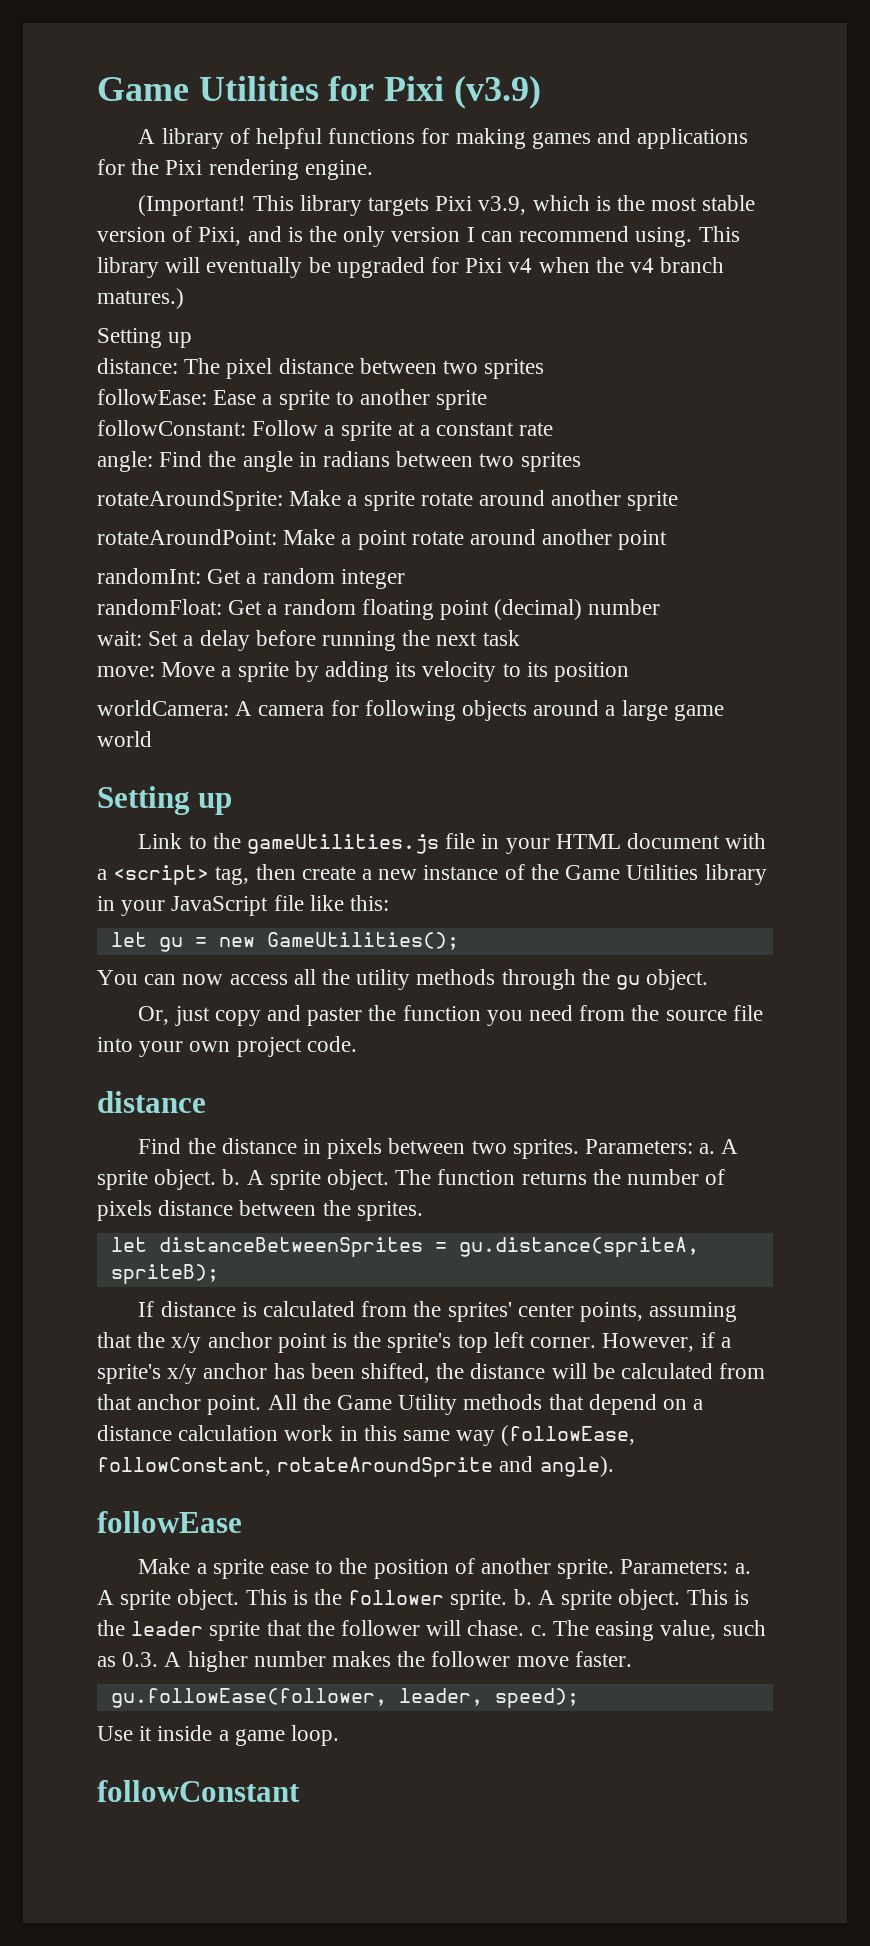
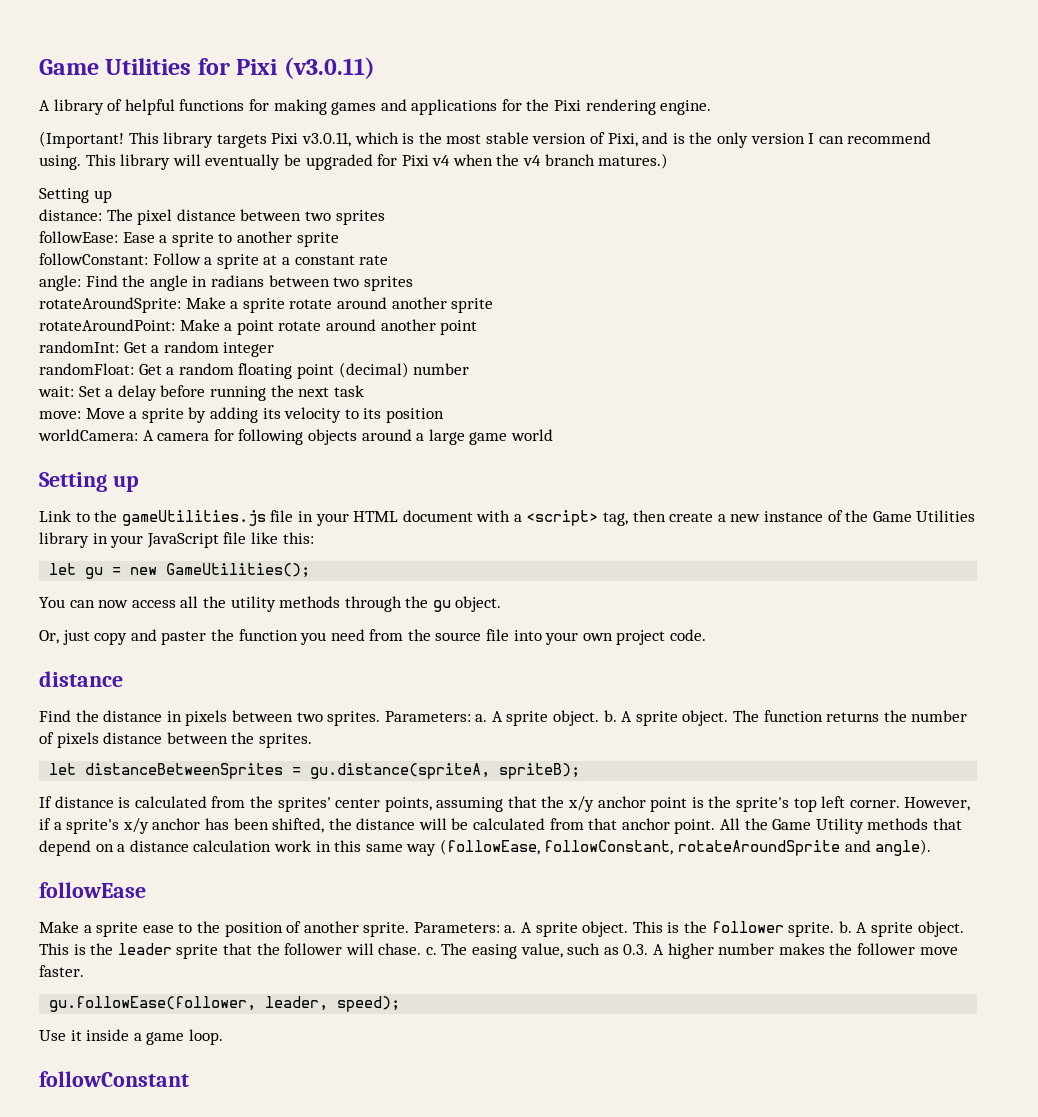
- Game Utilities for Pixi (v3.9)
+ Game Utilities for Pixi (v3.0.11)
- This library targets Pixi v3.9, which is the most stable version of Pixi, and is the only version I can recommend using.
+ This library targets Pixi v3.0.11, which is the most stable version of Pixi, and is the only version I can recommend using.

